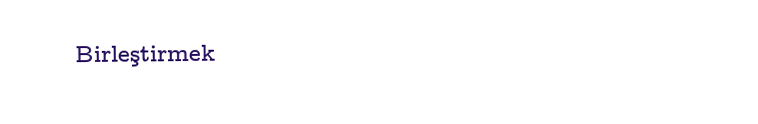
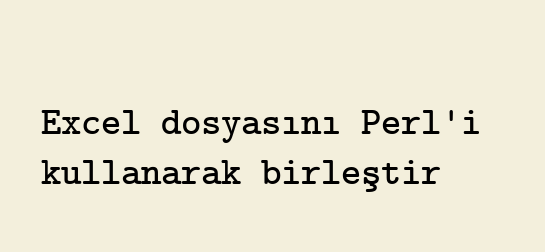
- Birleştirmek
+ Excel dosyasını Perl'i kullanarak birleştir

